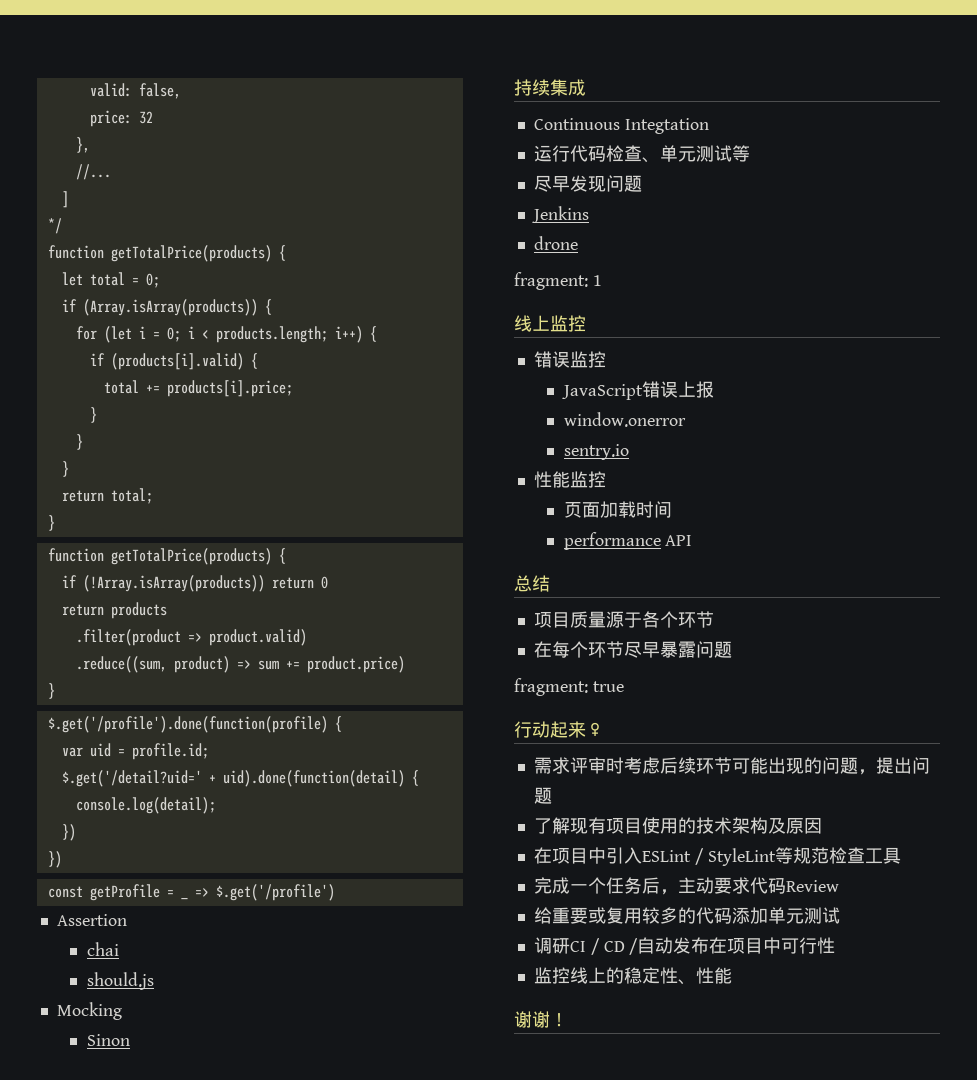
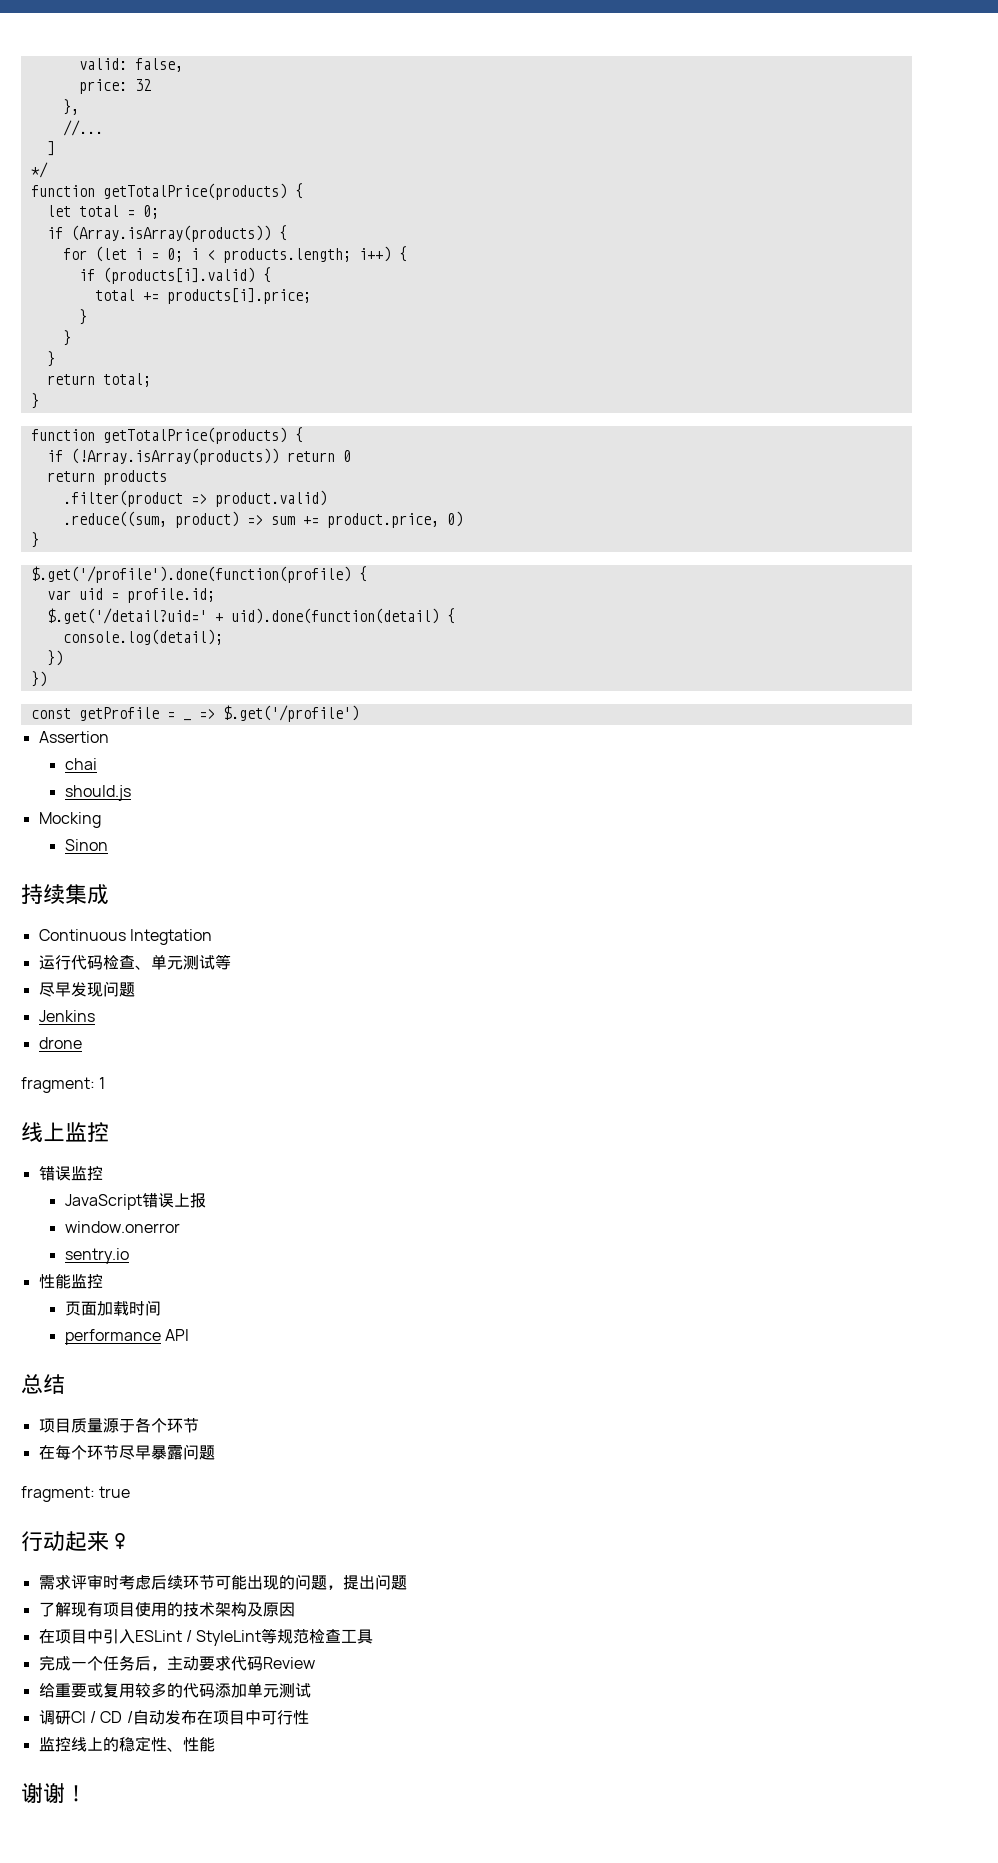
- .reduce((sum, product) => sum += product.price)
+ .reduce((sum, product) => sum += product.price, 0)

